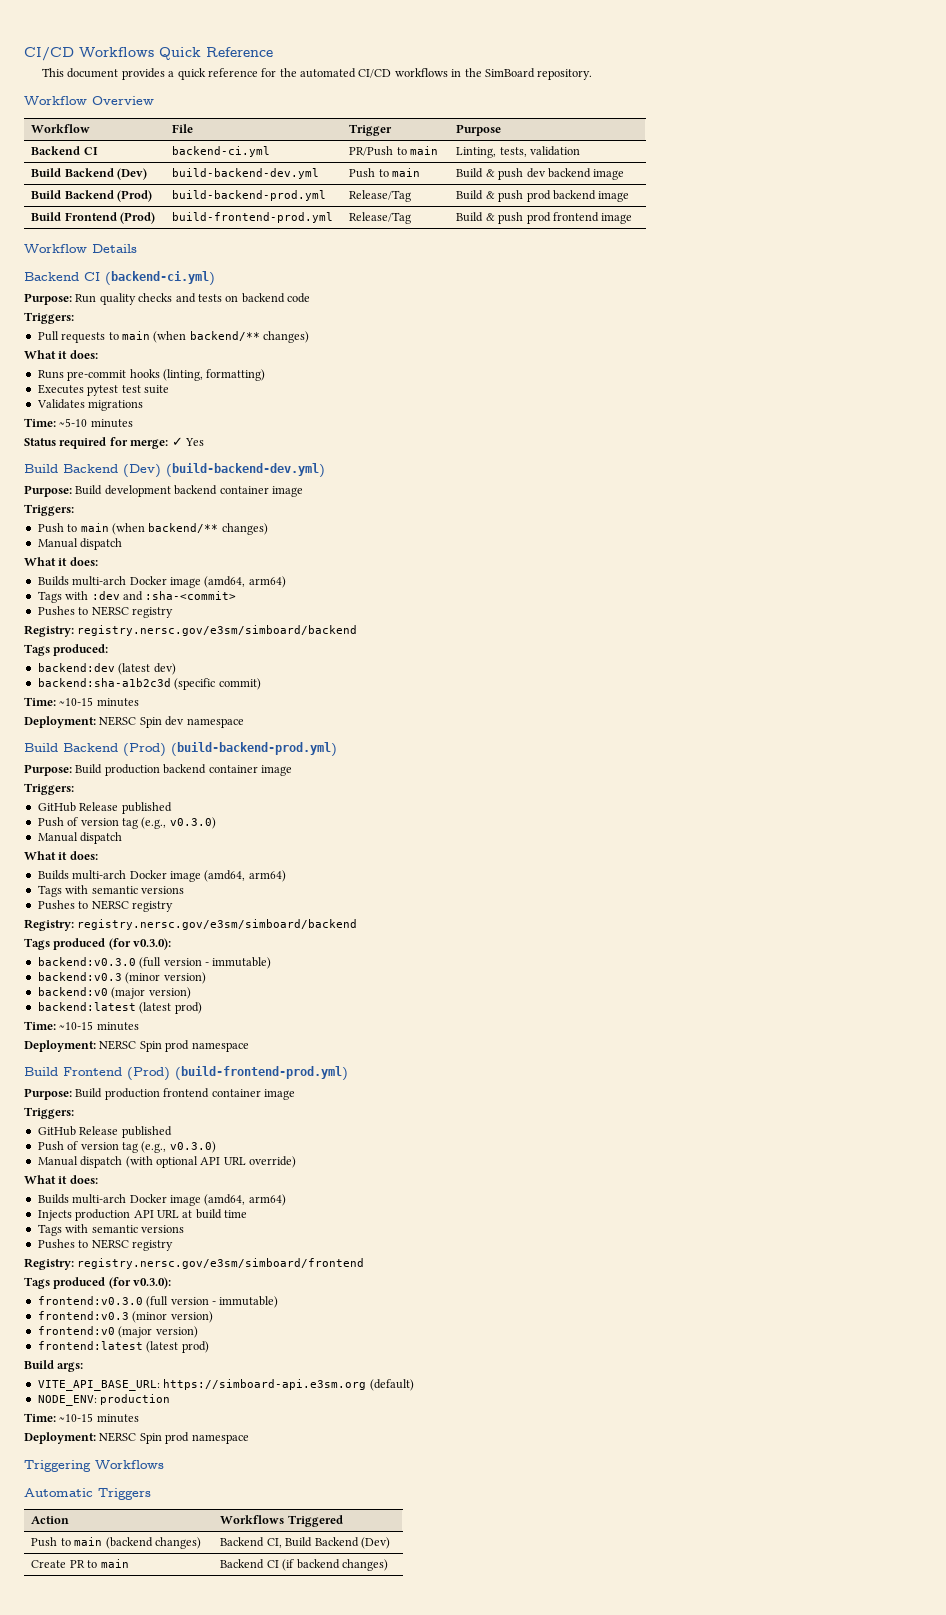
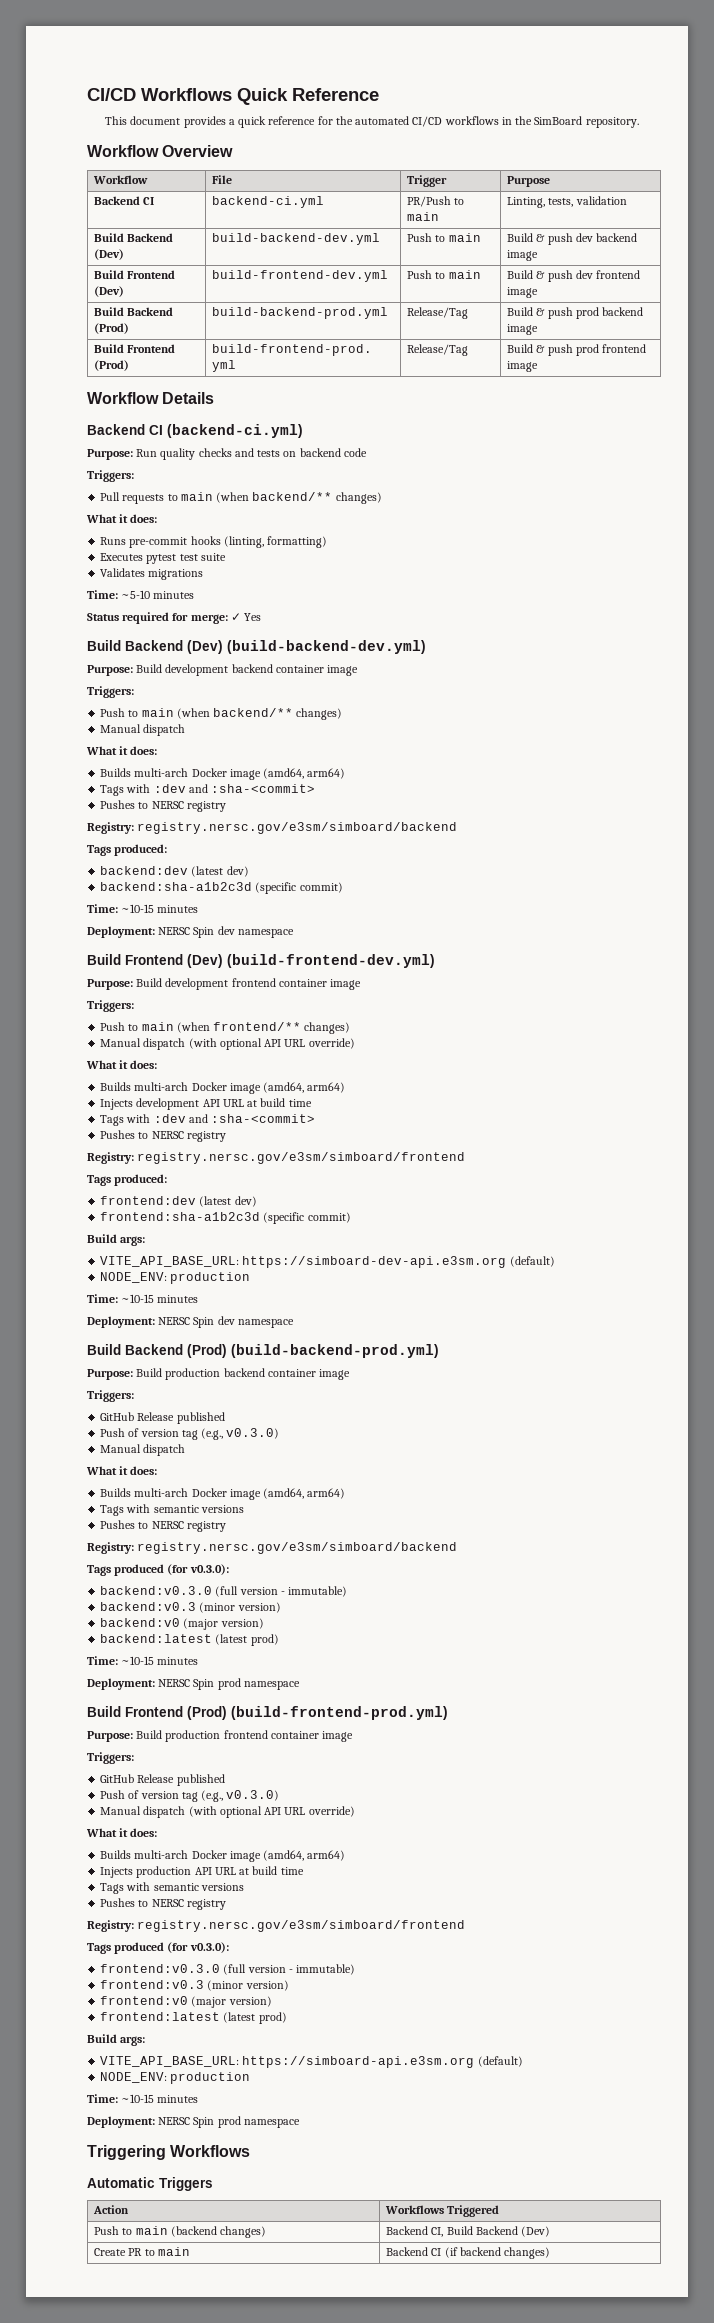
+ Build Frontend (Dev) | build-frontend-dev.yml | Push to main | Build & push dev frontend image
+ Build Frontend (Dev) (build-frontend-dev.yml)
+ Purpose: Build development frontend container image
+ Triggers:
+ Push to main (when frontend/** changes)
+ Manual dispatch (with optional API URL override)
+ What it does:
+ Builds multi-arch Docker image (amd64, arm64)
+ Injects development API URL at build time
+ Tags with :dev and :sha-<commit>
+ Pushes to NERSC registry
+ Registry: registry.nersc.gov/e3sm/simboard/frontend
+ Tags produced:
+ frontend:dev (latest dev)
+ frontend:sha-a1b2c3d (specific commit)
+ Build args:
+ VITE_API_BASE_URL: https://simboard-dev-api.e3sm.org (default)
+ NODE_ENV: production
+ Time: ~10-15 minutes
+ Deployment: NERSC Spin dev namespace

